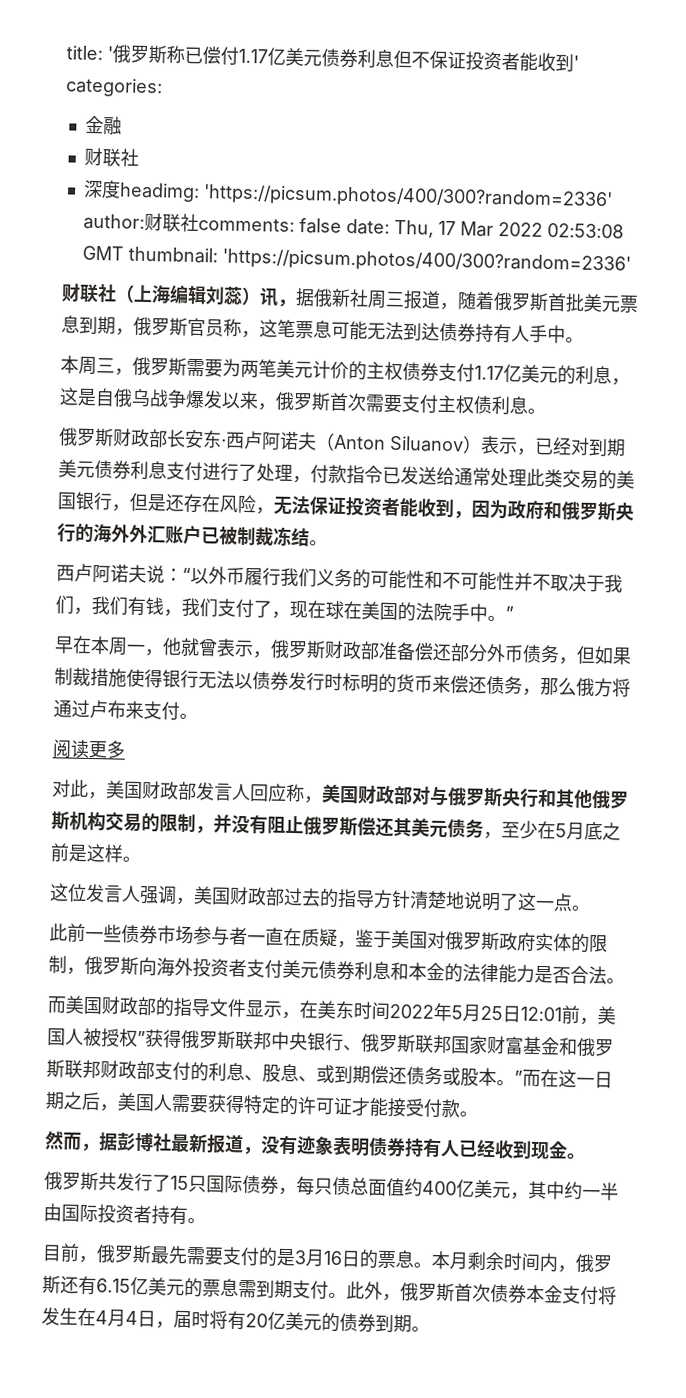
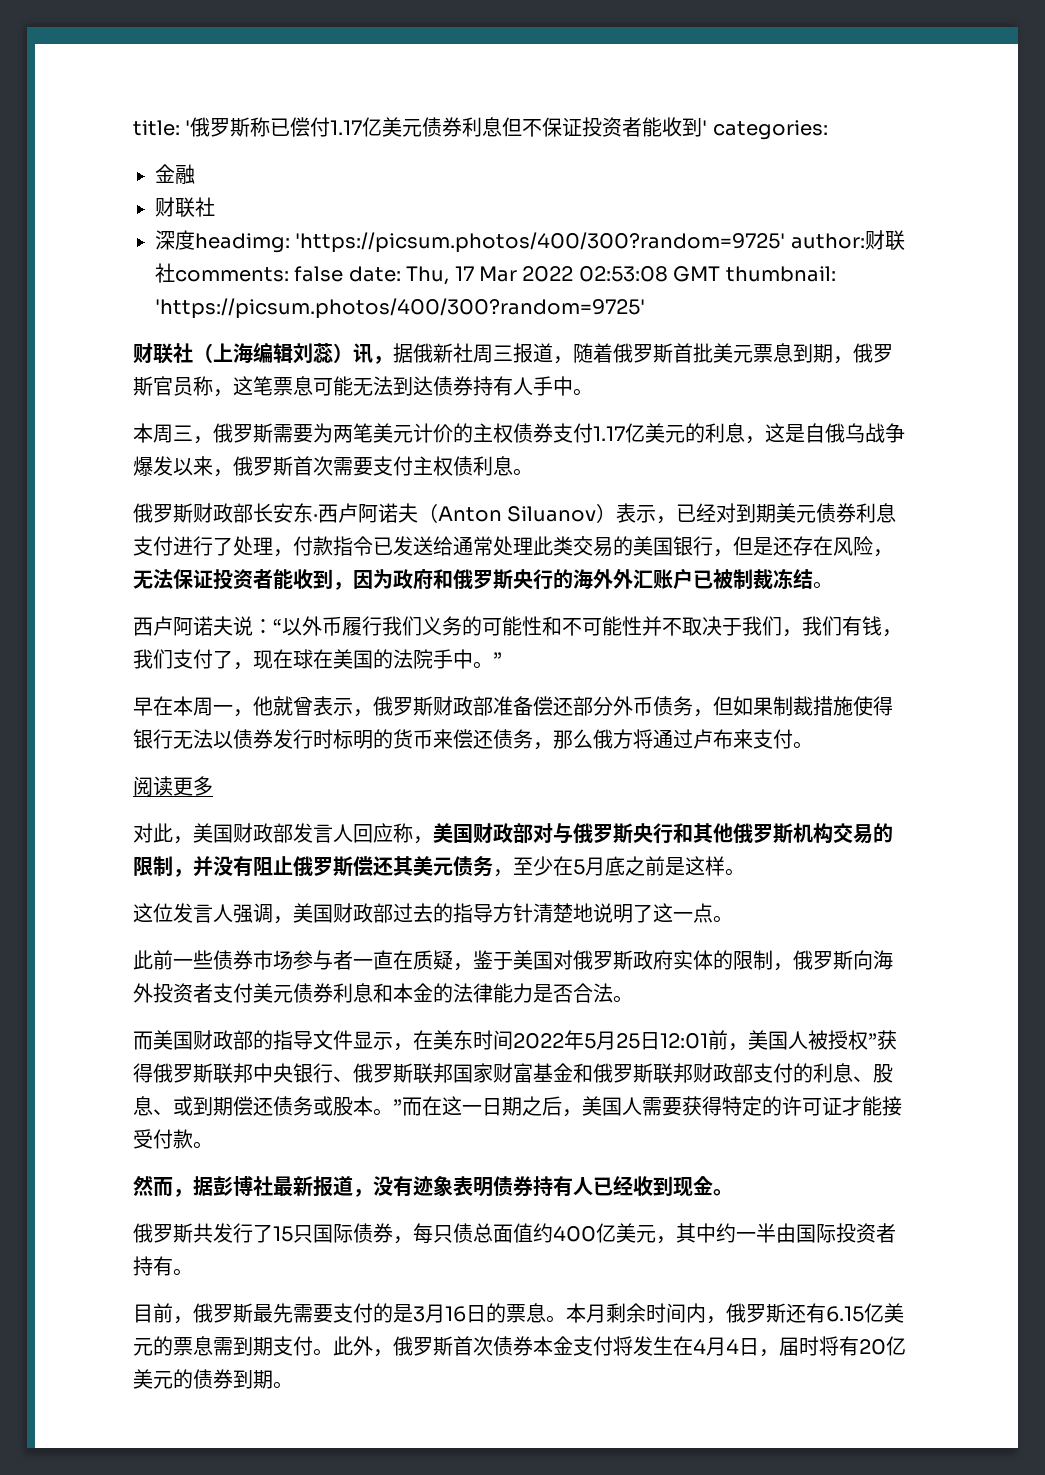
- 深度headimg: 'https://picsum.photos/400/300?random=2336' author:财联社comments: false date: Thu, 17 Mar 2022 02:53:08 GMT thumbnail: 'https://picsum.photos/400/300?random=2336'
+ 深度headimg: 'https://picsum.photos/400/300?random=9725' author:财联社comments: false date: Thu, 17 Mar 2022 02:53:08 GMT thumbnail: 'https://picsum.photos/400/300?random=9725'

